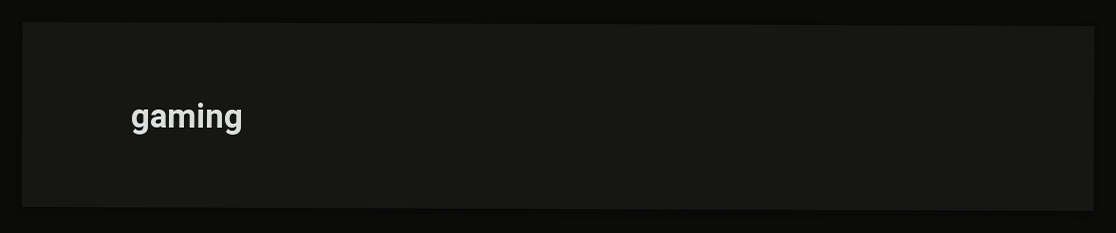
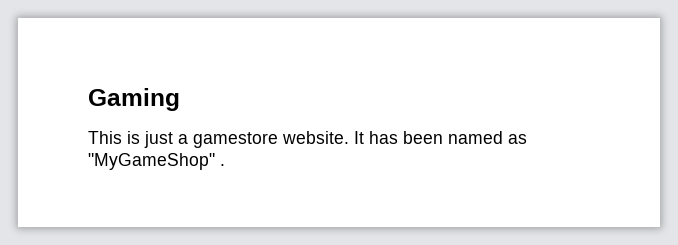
- gaming
+ Gaming
+ This is just a gamestore website. It has been named as "MyGameShop" .

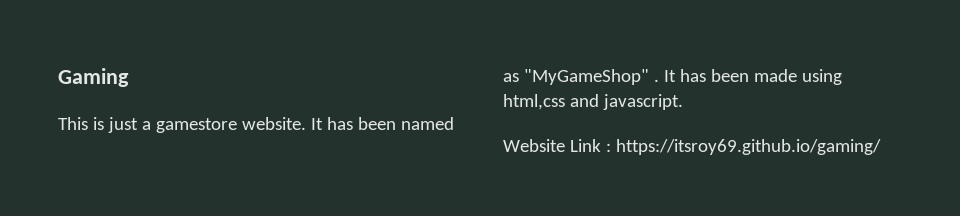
+ It has been made using html,css and javascript.
+ Website Link : https://itsroy69.github.io/gaming/

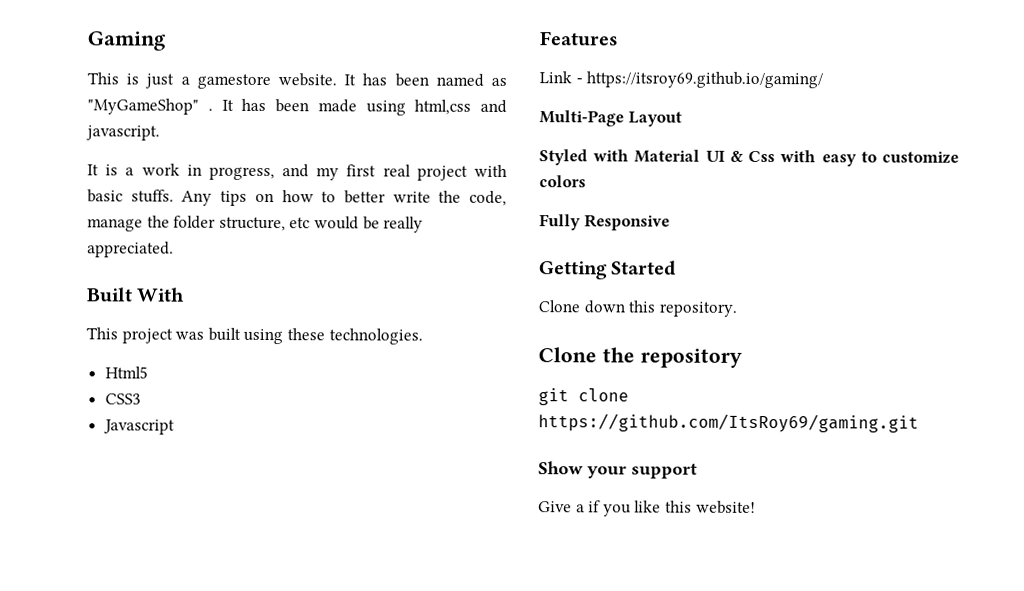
- Website Link : https://itsroy69.github.io/gaming/
+ It is a work in progress, and my first real project with basic stuffs. Any tips on how to better write the code, manage the folder structure, etc would be really appreciated.
+ Built With
+ This project was built using these technologies.
+ Html5
+ CSS3
+ Javascript
+ Features
+ Link - https://itsroy69.github.io/gaming/
+ Multi-Page Layout
+ Styled with Material UI & Css with easy to customize colors
+ Fully Responsive
+ Getting Started
+ Clone down this repository.
+ Clone the repository
+ git clone https://github.com/ItsRoy69/gaming.git
+ Show your support
+ Give a if you like this website!

